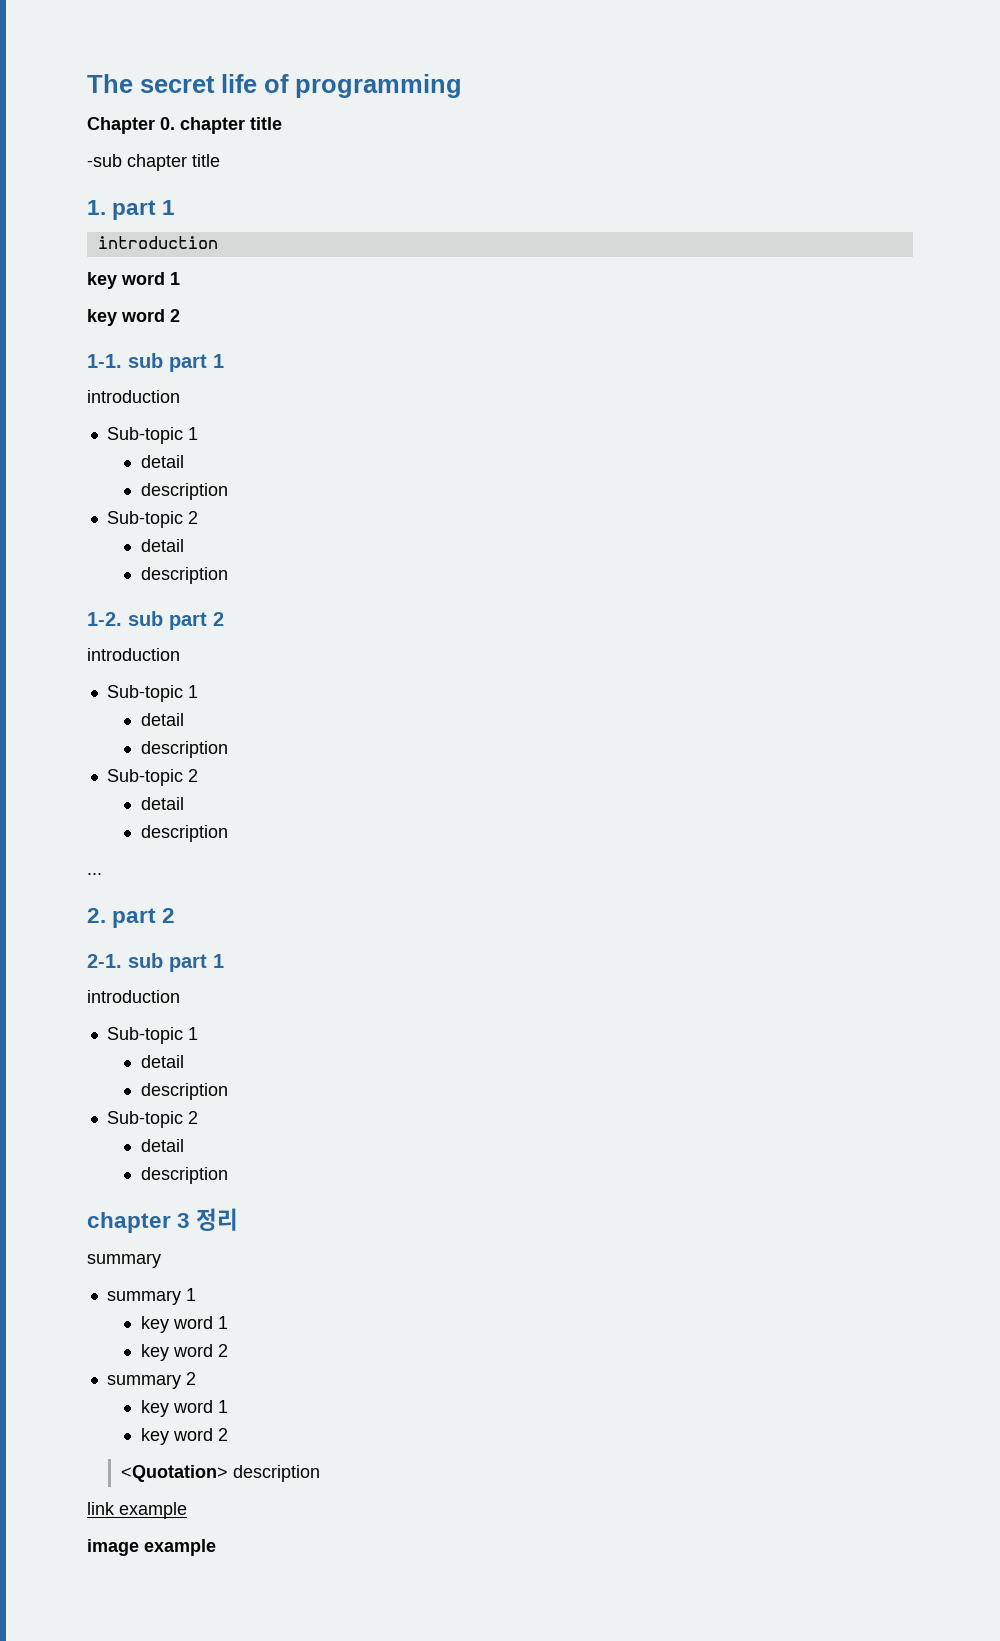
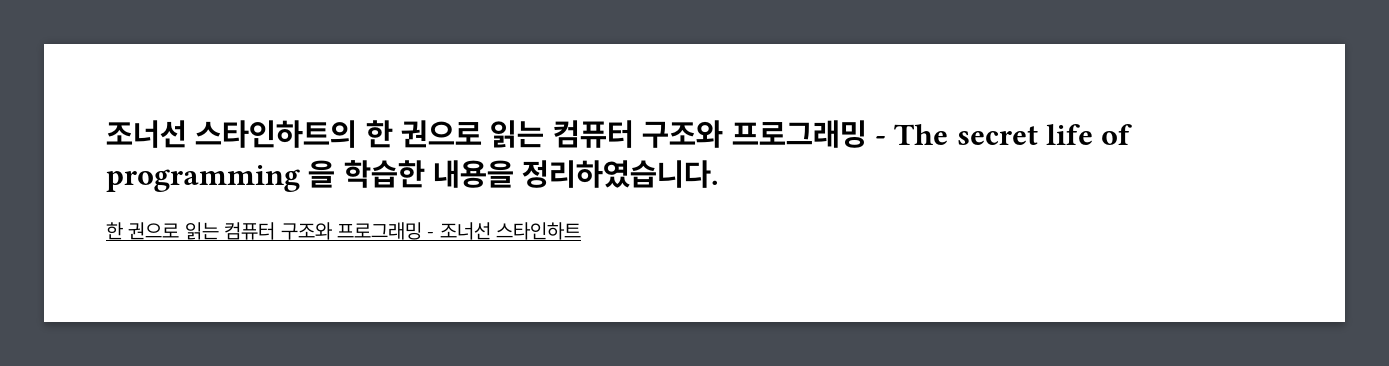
- The secret life of programming
- Chapter 0. chapter title
- -sub chapter title
- 1. part 1
- introduction
- key word 1
- key word 2
- 1-1. sub part 1
- introduction
- Sub-topic 1
- detail
- description
- Sub-topic 2
- detail
- description
- 1-2. sub part 2
- introduction
- Sub-topic 1
- detail
- description
- Sub-topic 2
- detail
- description
- ...
- 2. part 2
- 2-1. sub part 1
- introduction
- Sub-topic 1
- detail
- description
- Sub-topic 2
- detail
- description
- chapter 3 정리
- summary
- summary 1
- key word 1
- key word 2
- summary 2
- key word 1
- key word 2
- <Quotation> description
- link example
- image example
+ 조너선 스타인하트의 한 권으로 읽는 컴퓨터 구조와 프로그래밍 - The secret life of programming 을 학습한 내용을 정리하였습니다.
+ 한 권으로 읽는 컴퓨터 구조와 프로그래밍 - 조너선 스타인하트

